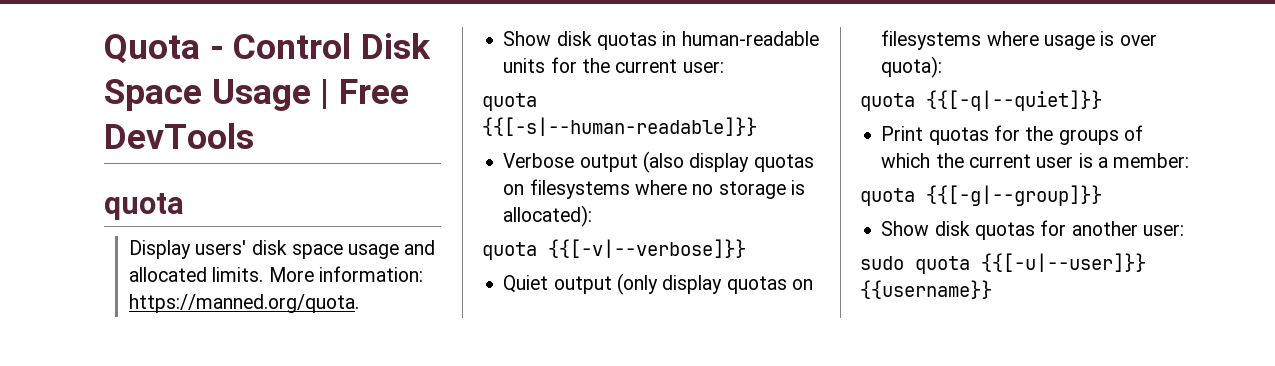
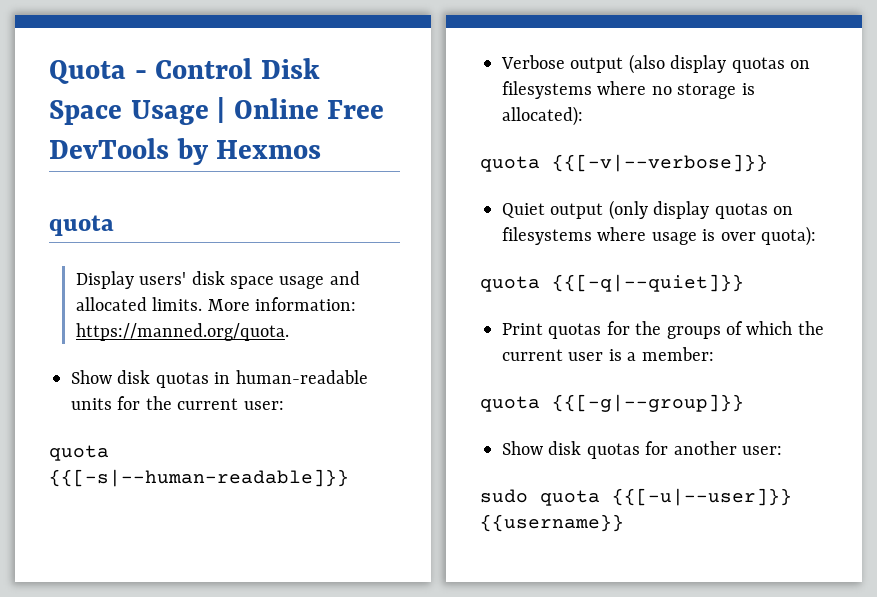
- Quota - Control Disk Space Usage | Free DevTools
+ Quota - Control Disk Space Usage | Online Free DevTools by Hexmos

